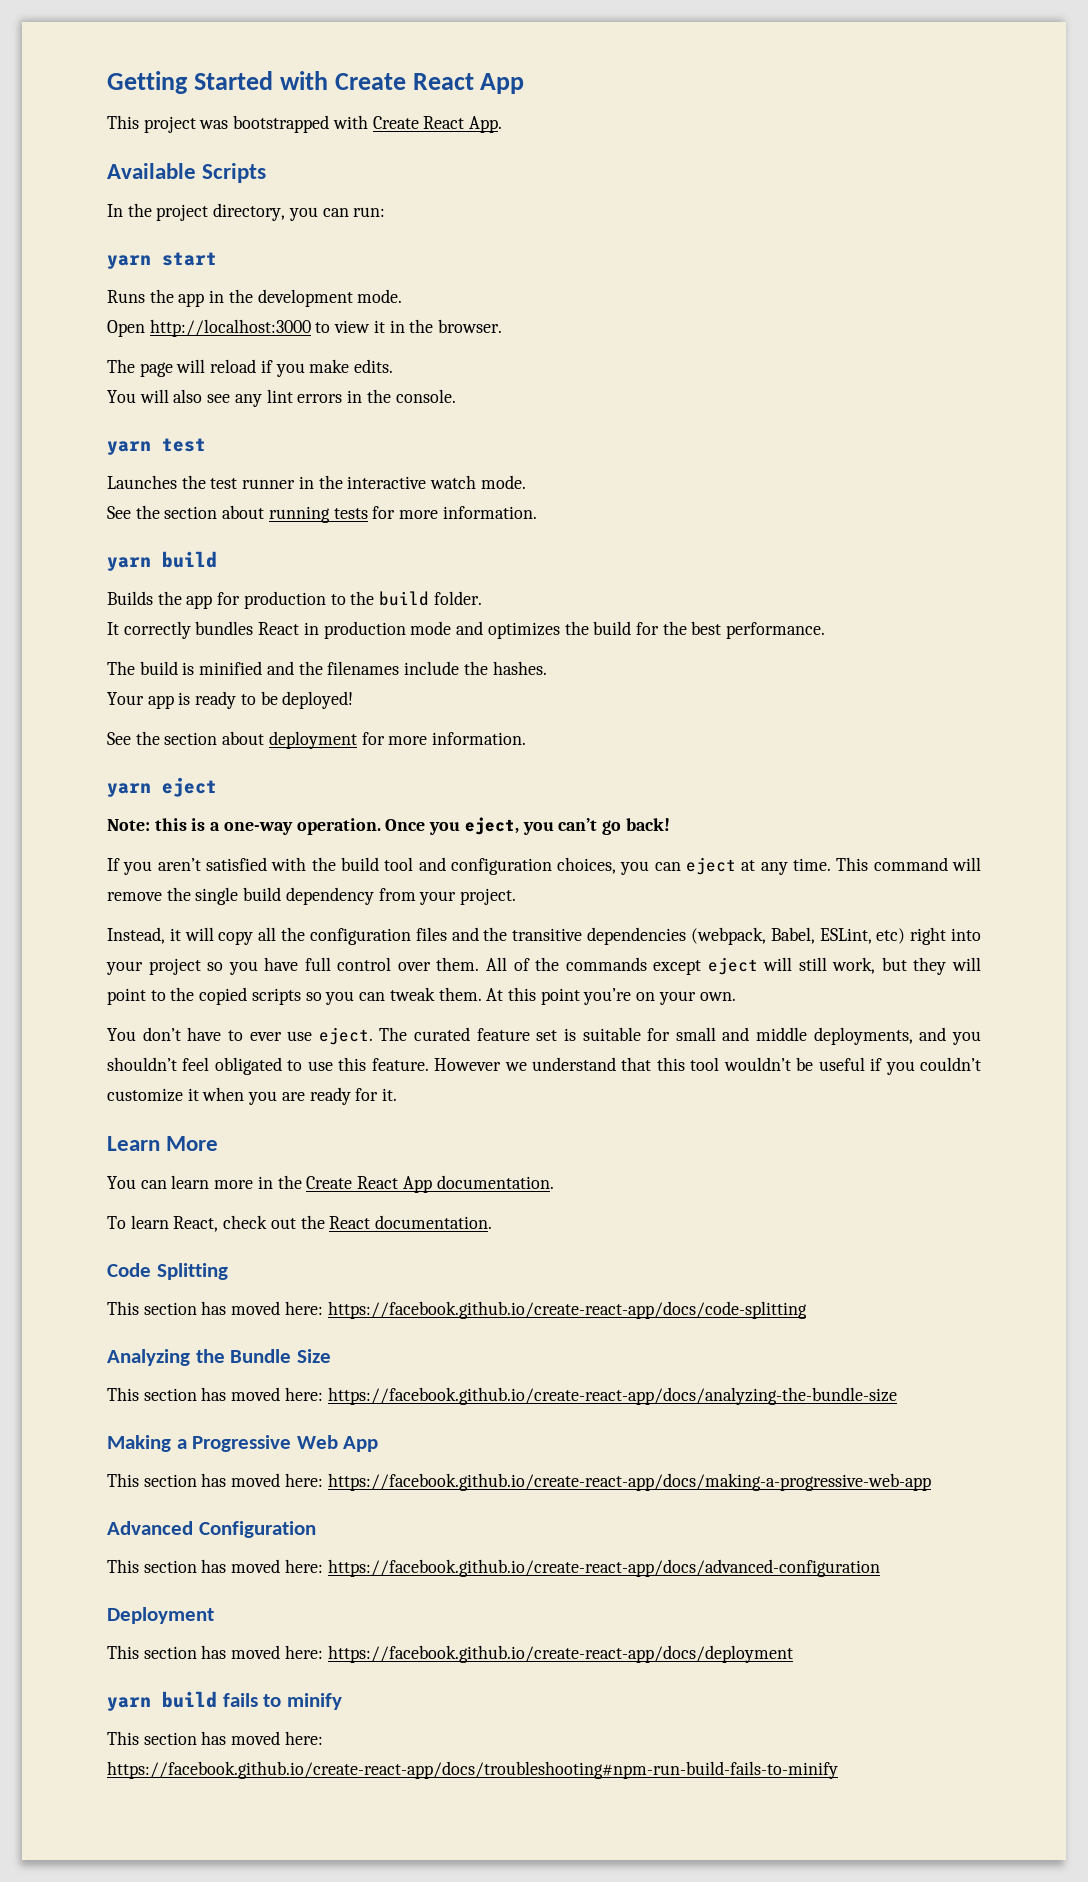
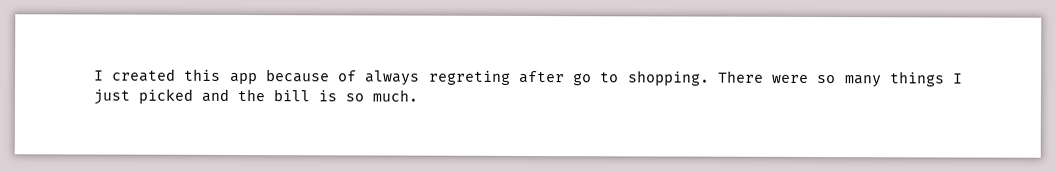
- Getting Started with Create React App
- This project was bootstrapped with Create React App.
- Available Scripts
- In the project directory, you can run:
- yarn start
- Runs the app in the development mode.
- Open http://localhost:3000 to view it in the browser.
- The page will reload if you make edits.
- You will also see any lint errors in the console.
- yarn test
- Launches the test runner in the interactive watch mode.
- See the section about running tests for more information.
- yarn build
- Builds the app for production to the build folder.
- It correctly bundles React in production mode and optimizes the build for the best performance.
- The build is minified and the filenames include the hashes.
- Your app is ready to be deployed!
- See the section about deployment for more information.
- yarn eject
- Note: this is a one-way operation. Once you eject, you can’t go back!
- If you aren’t satisfied with the build tool and configuration choices, you can eject at any time. This command will remove the single build dependency from your project.
- Instead, it will copy all the configuration files and the transitive dependencies (webpack, Babel, ESLint, etc) right into your project so you have full control over them. All of the commands except eject will still work, but they will point to the copied scripts so you can tweak them. At this point you’re on your own.
- You don’t have to ever use eject. The curated feature set is suitable for small and middle deployments, and you shouldn’t feel obligated to use this feature. However we understand that this tool wouldn’t be useful if you couldn’t customize it when you are ready for it.
- Learn More
- You can learn more in the Create React App documentation.
- To learn React, check out the React documentation.
- Code Splitting
- This section has moved here: https://facebook.github.io/create-react-app/docs/code-splitting
- Analyzing the Bundle Size
- This section has moved here: https://facebook.github.io/create-react-app/docs/analyzing-the-bundle-size
- Making a Progressive Web App
- This section has moved here: https://facebook.github.io/create-react-app/docs/making-a-progressive-web-app
- Advanced Configuration
- This section has moved here: https://facebook.github.io/create-react-app/docs/advanced-configuration
- Deployment
- This section has moved here: https://facebook.github.io/create-react-app/docs/deployment
- yarn build fails to minify
- This section has moved here: https://facebook.github.io/create-react-app/docs/troubleshooting#npm-run-build-fails-to-minify
+ I created this app because of always regreting after go to shopping. There were so many things I just picked and the bill is so much.

